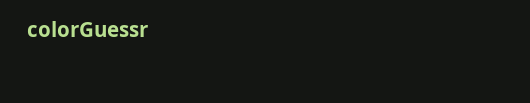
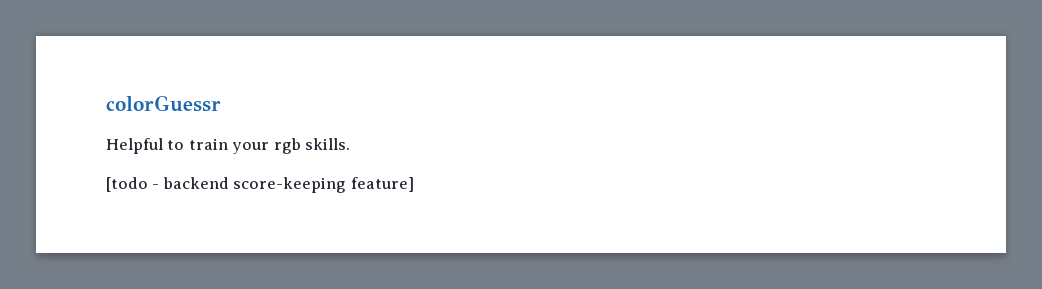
+ Helpful to train your rgb skills.
+ [todo - backend score-keeping feature]

